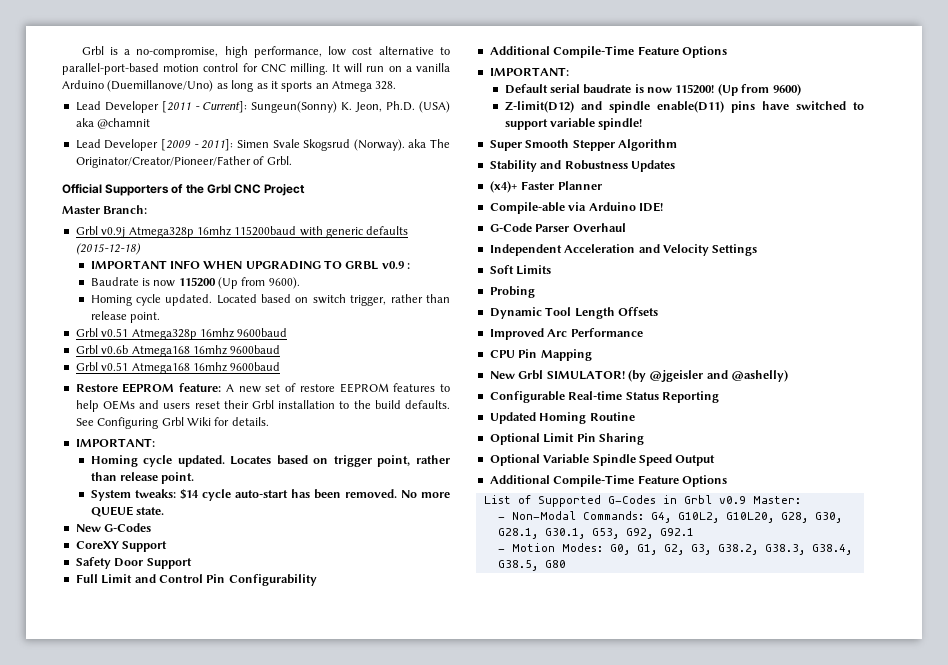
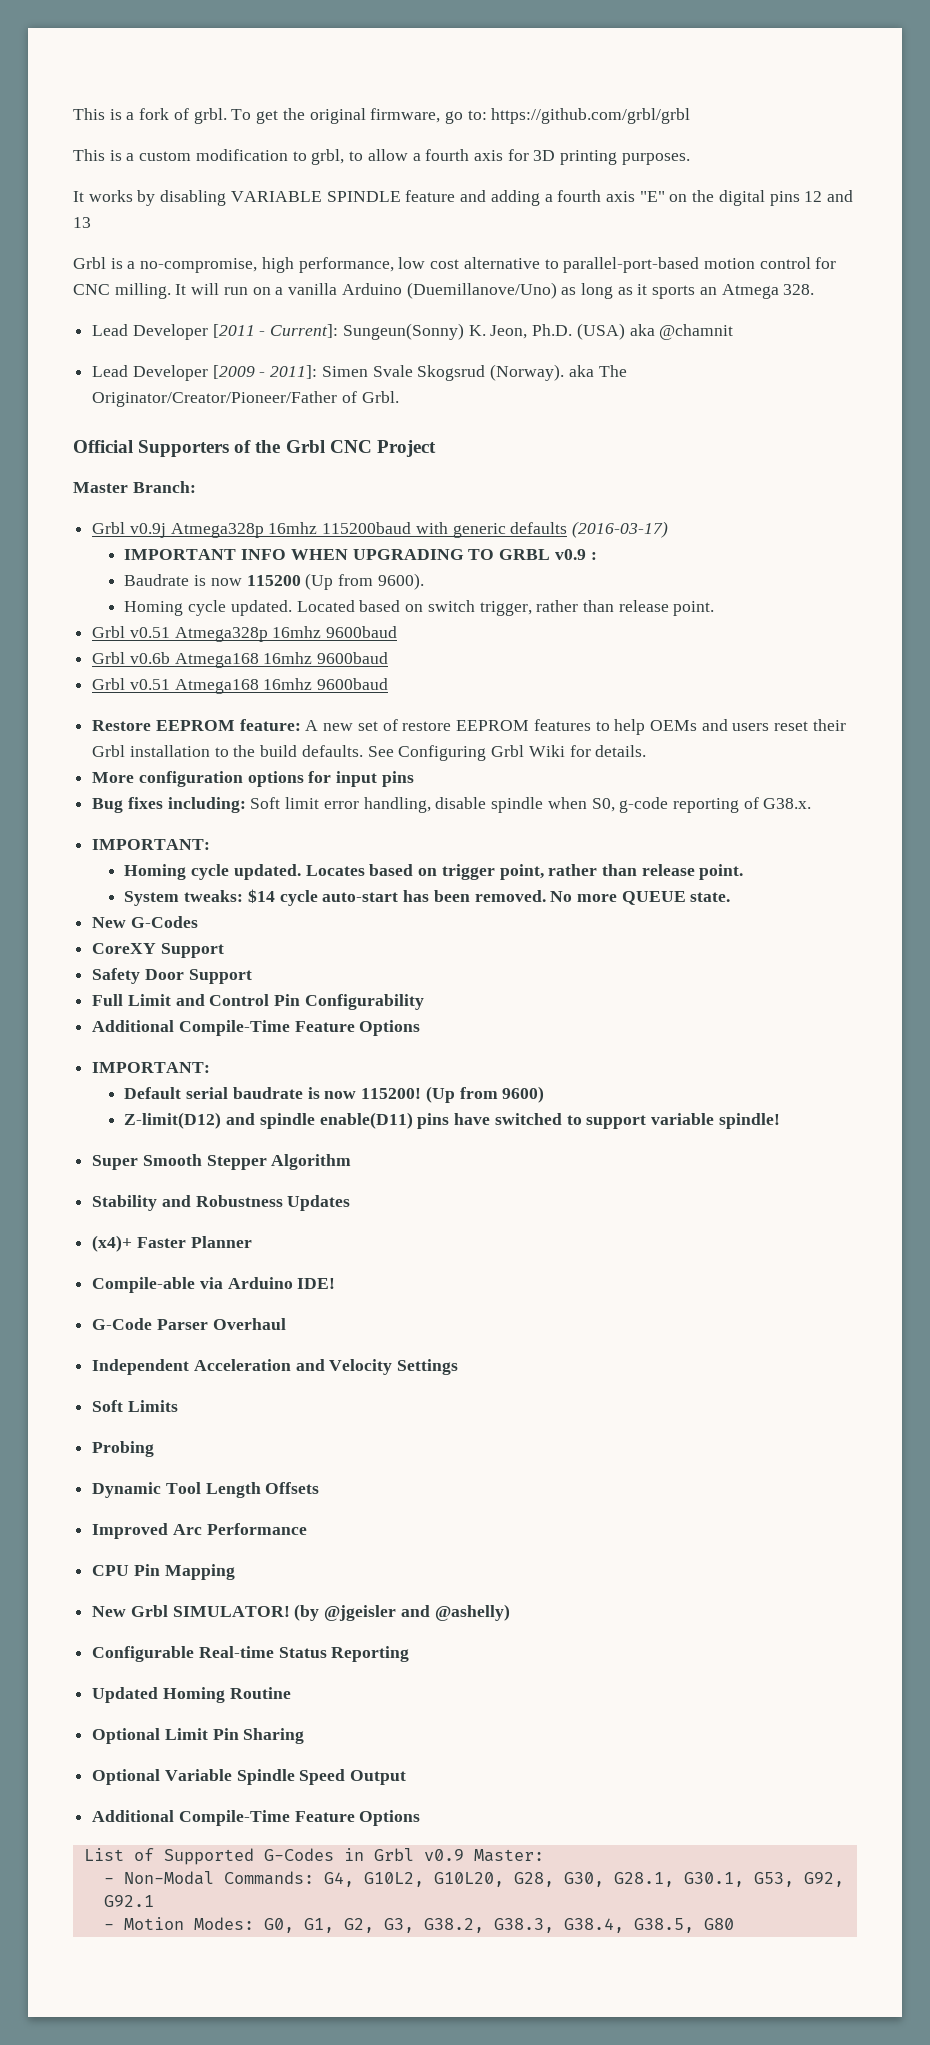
+ This is a fork of grbl. To get the original firmware, go to: https://github.com/grbl/grbl
+ This is a custom modification to grbl, to allow a fourth axis for 3D printing purposes.
+ It works by disabling VARIABLE SPINDLE feature and adding a fourth axis "E" on the digital pins 12 and 13
- Grbl v0.9j Atmega328p 16mhz 115200baud with generic defaults (2015-12-18)
+ Grbl v0.9j Atmega328p 16mhz 115200baud with generic defaults (2016-03-17)
+ More configuration options for input pins
+ Bug fixes including: Soft limit error handling, disable spindle when S0, g-code reporting of G38.x.

